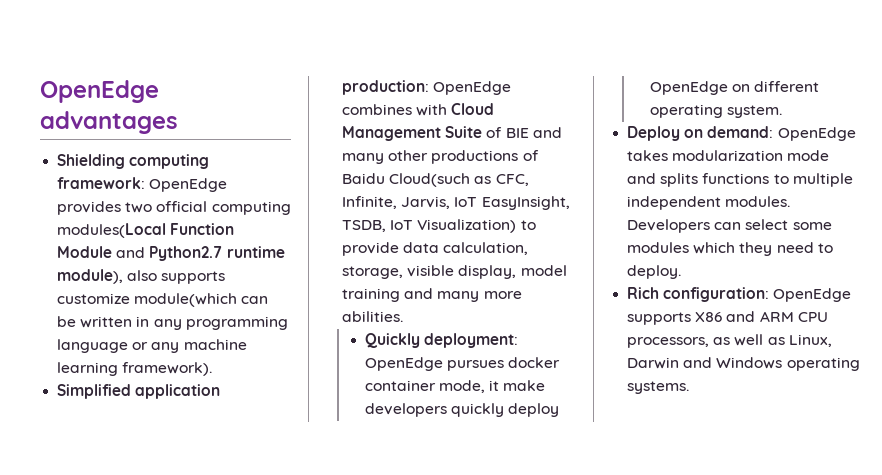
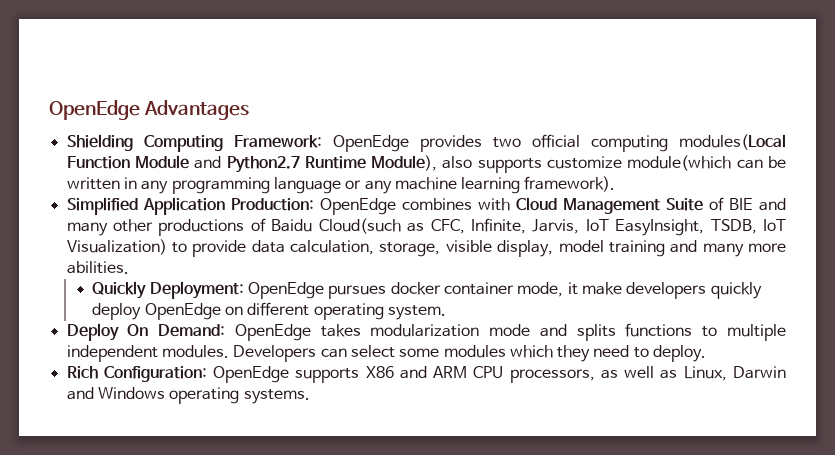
- OpenEdge advantages
+ OpenEdge Advantages
- Shielding computing framework: OpenEdge provides two official computing modules(Local Function Module and Python2.7 runtime module), also supports customize module(which can be written in any programming language or any machine learning framework).
+ Shielding Computing Framework: OpenEdge provides two official computing modules(Local Function Module and Python2.7 Runtime Module), also supports customize module(which can be written in any programming language or any machine learning framework).
- Simplified application production: OpenEdge combines with Cloud Management Suite of BIE and many other productions of Baidu Cloud(such as CFC, Infinite, Jarvis, IoT EasyInsight, TSDB, IoT Visualization) to provide data calculation, storage, visible display, model training and many more abilities.
+ Simplified Application Production: OpenEdge combines with Cloud Management Suite of BIE and many other productions of Baidu Cloud(such as CFC, Infinite, Jarvis, IoT EasyInsight, TSDB, IoT Visualization) to provide data calculation, storage, visible display, model training and many more abilities.
- Quickly deployment: OpenEdge pursues docker container mode, it make developers quickly deploy OpenEdge on different operating system.
+ Quickly Deployment: OpenEdge pursues docker container mode, it make developers quickly deploy OpenEdge on different operating system.
- Deploy on demand: OpenEdge takes modularization mode and splits functions to multiple independent modules.
+ Deploy On Demand: OpenEdge takes modularization mode and splits functions to multiple independent modules.
- Rich configuration: OpenEdge supports X86 and ARM CPU processors, as well as Linux, Darwin and Windows operating systems.
+ Rich Configuration: OpenEdge supports X86 and ARM CPU processors, as well as Linux, Darwin and Windows operating systems.

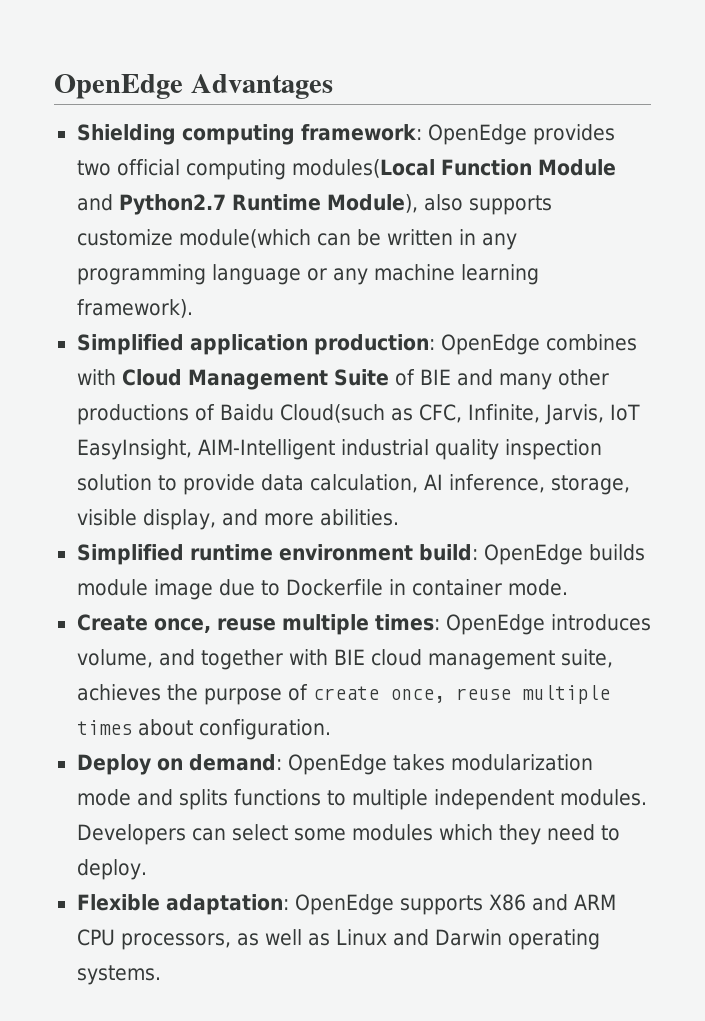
- Shielding Computing Framework: OpenEdge provides two official computing modules(Local Function Module and Python2.7 Runtime Module), also supports customize module(which can be written in any programming language or any machine learning framework).
+ Shielding computing framework: OpenEdge provides two official computing modules(Local Function Module and Python2.7 Runtime Module), also supports customize module(which can be written in any programming language or any machine learning framework).
- Simplified Application Production: OpenEdge combines with Cloud Management Suite of BIE and many other productions of Baidu Cloud(such as CFC, Infinite, Jarvis, IoT EasyInsight, TSDB, IoT Visualization) to provide data calculation, storage, visible display, model training and many more abilities.
- Quickly Deployment: OpenEdge pursues docker container mode, it make developers quickly deploy OpenEdge on different operating system.
+ Simplified application production: OpenEdge combines with Cloud Management Suite of BIE and many other productions of Baidu Cloud(such as CFC, Infinite, Jarvis, IoT EasyInsight, AIM-Intelligent industrial quality inspection solution to provide data calculation, AI inference, storage, visible display, and more abilities.
+ Simplified runtime environment build: OpenEdge builds module image due to Dockerfile in container mode.
+ Create once, reuse multiple times: OpenEdge introduces volume, and together with BIE cloud management suite, achieves the purpose of create once, reuse multiple times about configuration.
- Deploy On Demand: OpenEdge takes modularization mode and splits functions to multiple independent modules.
+ Deploy on demand: OpenEdge takes modularization mode and splits functions to multiple independent modules.
- Rich Configuration: OpenEdge supports X86 and ARM CPU processors, as well as Linux, Darwin and Windows operating systems.
+ Flexible adaptation: OpenEdge supports X86 and ARM CPU processors, as well as Linux and Darwin operating systems.

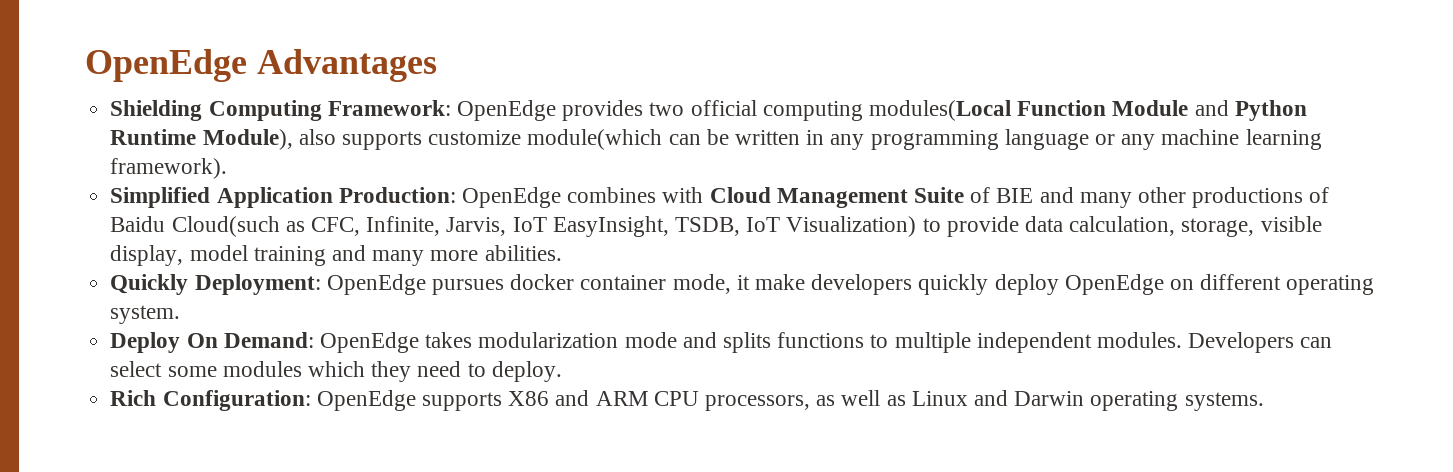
- Shielding computing framework: OpenEdge provides two official computing modules(Local Function Module and Python2.7 Runtime Module), also supports customize module(which can be written in any programming language or any machine learning framework).
+ Shielding Computing Framework: OpenEdge provides two official computing modules(Local Function Module and Python Runtime Module), also supports customize module(which can be written in any programming language or any machine learning framework).
- Simplified application production: OpenEdge combines with Cloud Management Suite of BIE and many other productions of Baidu Cloud(such as CFC, Infinite, Jarvis, IoT EasyInsight, AIM-Intelligent industrial quality inspection solution to provide data calculation, AI inference, storage, visible display, and more abilities.
- Simplified runtime environment build: OpenEdge builds module image due to Dockerfile in container mode.
- Create once, reuse multiple times: OpenEdge introduces volume, and together with BIE cloud management suite, achieves the purpose of create once, reuse multiple times about configuration.
+ Simplified Application Production: OpenEdge combines with Cloud Management Suite of BIE and many other productions of Baidu Cloud(such as CFC, Infinite, Jarvis, IoT EasyInsight, TSDB, IoT Visualization) to provide data calculation, storage, visible display, model training and many more abilities.
+ Quickly Deployment: OpenEdge pursues docker container mode, it make developers quickly deploy OpenEdge on different operating system.
- Deploy on demand: OpenEdge takes modularization mode and splits functions to multiple independent modules.
+ Deploy On Demand: OpenEdge takes modularization mode and splits functions to multiple independent modules.
- Flexible adaptation: OpenEdge supports X86 and ARM CPU processors, as well as Linux and Darwin operating systems.
+ Rich Configuration: OpenEdge supports X86 and ARM CPU processors, as well as Linux and Darwin operating systems.

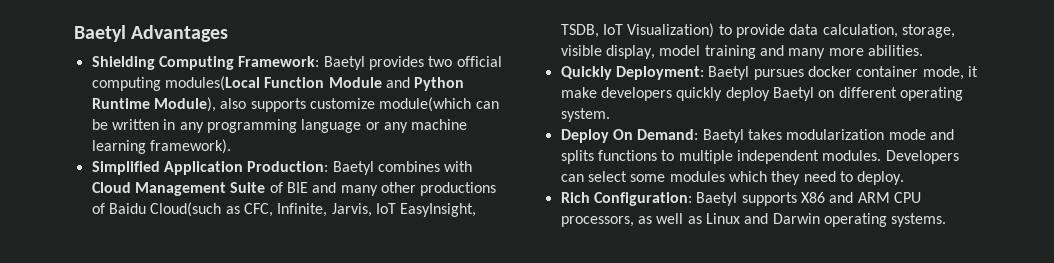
- OpenEdge Advantages
+ Baetyl Advantages
- Shielding Computing Framework: OpenEdge provides two official computing modules(Local Function Module and Python Runtime Module), also supports customize module(which can be written in any programming language or any machine learning framework).
+ Shielding Computing Framework: Baetyl provides two official computing modules(Local Function Module and Python Runtime Module), also supports customize module(which can be written in any programming language or any machine learning framework).
- Simplified Application Production: OpenEdge combines with Cloud Management Suite of BIE and many other productions of Baidu Cloud(such as CFC, Infinite, Jarvis, IoT EasyInsight, TSDB, IoT Visualization) to provide data calculation, storage, visible display, model training and many more abilities.
+ Simplified Application Production: Baetyl combines with Cloud Management Suite of BIE and many other productions of Baidu Cloud(such as CFC, Infinite, Jarvis, IoT EasyInsight, TSDB, IoT Visualization) to provide data calculation, storage, visible display, model training and many more abilities.
- Quickly Deployment: OpenEdge pursues docker container mode, it make developers quickly deploy OpenEdge on different operating system.
+ Quickly Deployment: Baetyl pursues docker container mode, it make developers quickly deploy Baetyl on different operating system.
- Deploy On Demand: OpenEdge takes modularization mode and splits functions to multiple independent modules.
+ Deploy On Demand: Baetyl takes modularization mode and splits functions to multiple independent modules.
- Rich Configuration: OpenEdge supports X86 and ARM CPU processors, as well as Linux and Darwin operating systems.
+ Rich Configuration: Baetyl supports X86 and ARM CPU processors, as well as Linux and Darwin operating systems.

